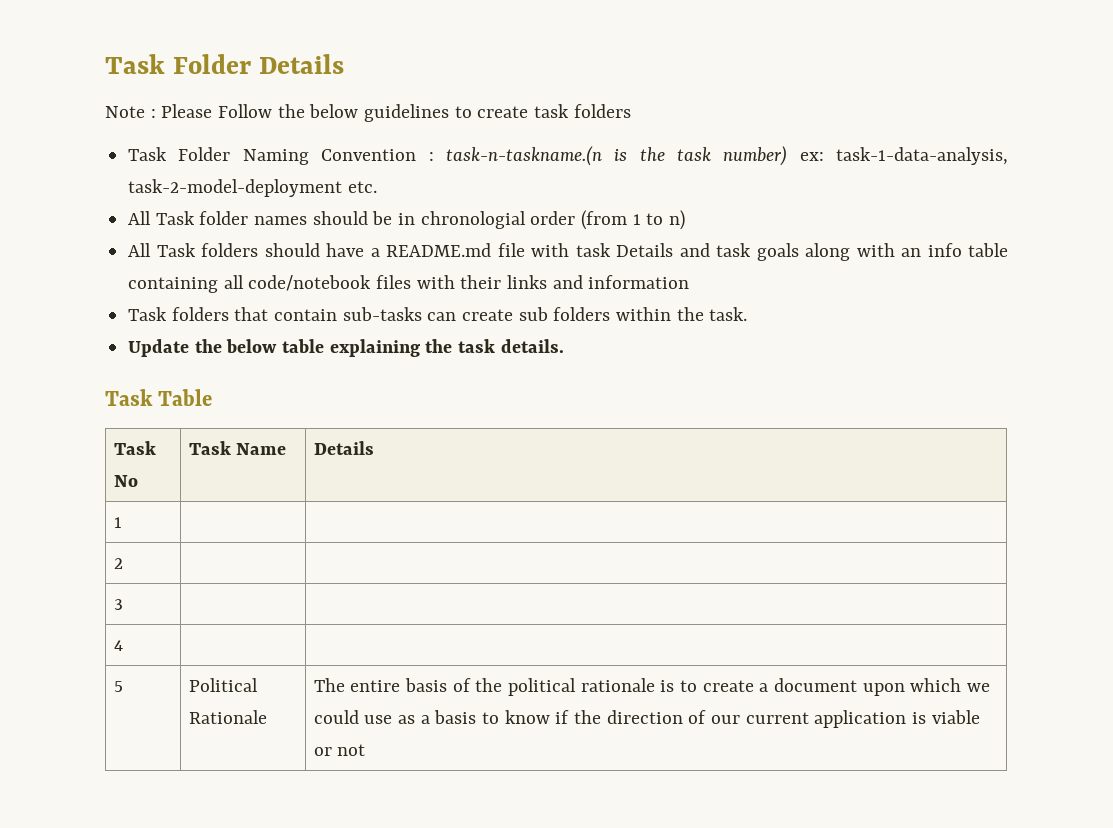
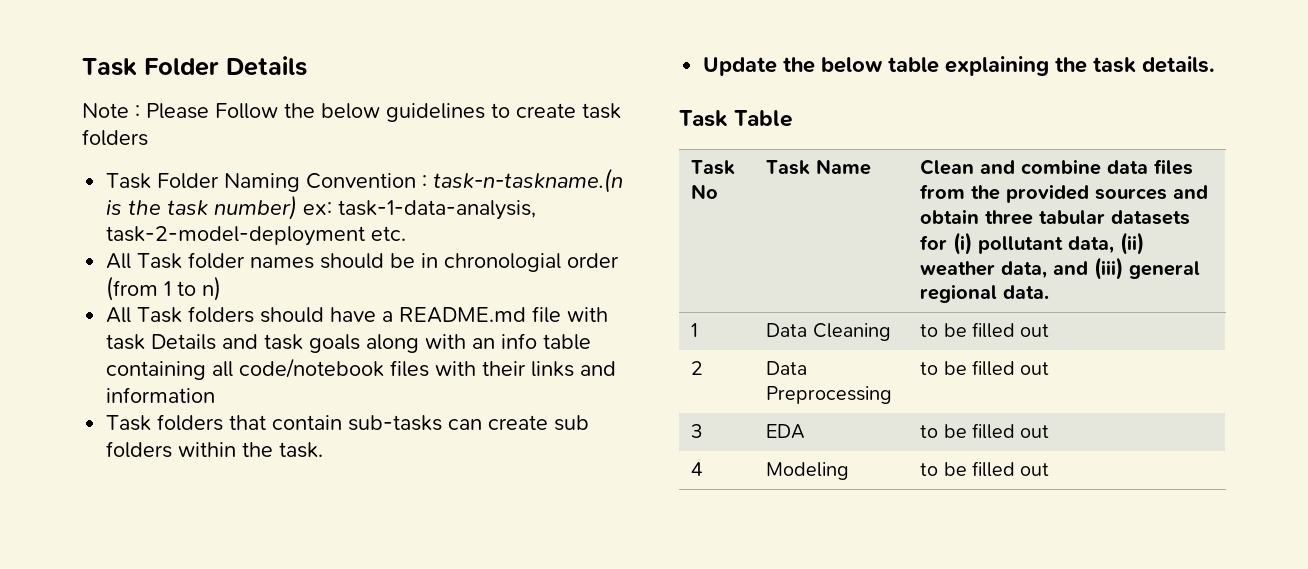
- Task No | Task Name | Details
- 1 | |
- 2 | |
- 3 | |
- 4 | |
- 5 | Political Rationale | The entire basis of the political rationale is to create a document upon which we could use as a basis to know if the direction of our current application is viable or not
+ Task No | Task Name | Clean and combine data files from the provided sources and obtain three tabular datasets for (i) pollutant data, (ii) weather data, and (iii) general regional data.
+ 1 | Data Cleaning | to be filled out
+ 2 | Data Preprocessing | to be filled out
+ 3 | EDA | to be filled out
+ 4 | Modeling | to be filled out

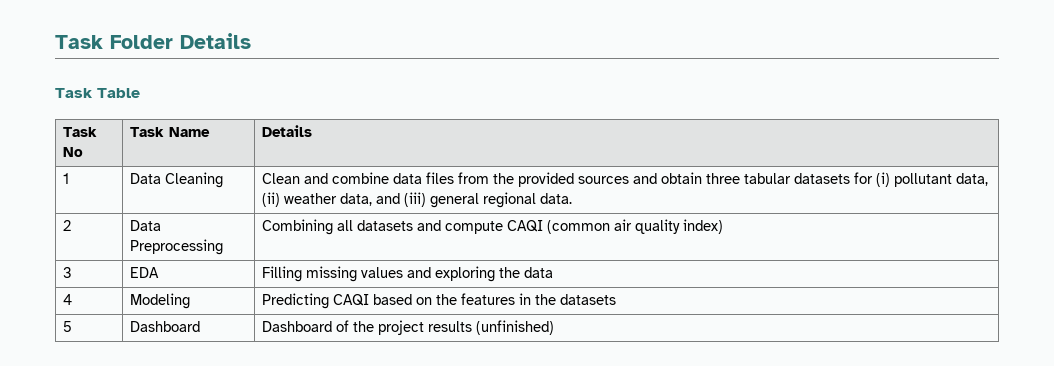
- Note : Please Follow the below guidelines to create task folders
- Task Folder Naming Convention : task-n-taskname.(n is the task number) ex: task-1-data-analysis, task-2-model-deployment etc.
- All Task folder names should be in chronologial order (from 1 to n)
- All Task folders should have a README.md file with task Details and task goals along with an info table containing all code/notebook files with their links and information
- Task folders that contain sub-tasks can create sub folders within the task.
- Update the below table explaining the task details.
- Task No | Task Name | Clean and combine data files from the provided sources and obtain three tabular datasets for (i) pollutant data, (ii) weather data, and (iii) general regional data.
+ Task No | Task Name | Details
+ 1 | Data Cleaning | Clean and combine data files from the provided sources and obtain three tabular datasets for (i) pollutant data, (ii) weather data, and (iii) general regional data.
- 1 | Data Cleaning | to be filled out
- 2 | Data Preprocessing | to be filled out
- 3 | EDA | to be filled out
- 4 | Modeling | to be filled out
+ 2 | Data Preprocessing | Combining all datasets and compute CAQI (common air quality index)
+ 3 | EDA | Filling missing values and exploring the data
+ 4 | Modeling | Predicting CAQI based on the features in the datasets
+ 5 | Dashboard | Dashboard of the project results (unfinished)

